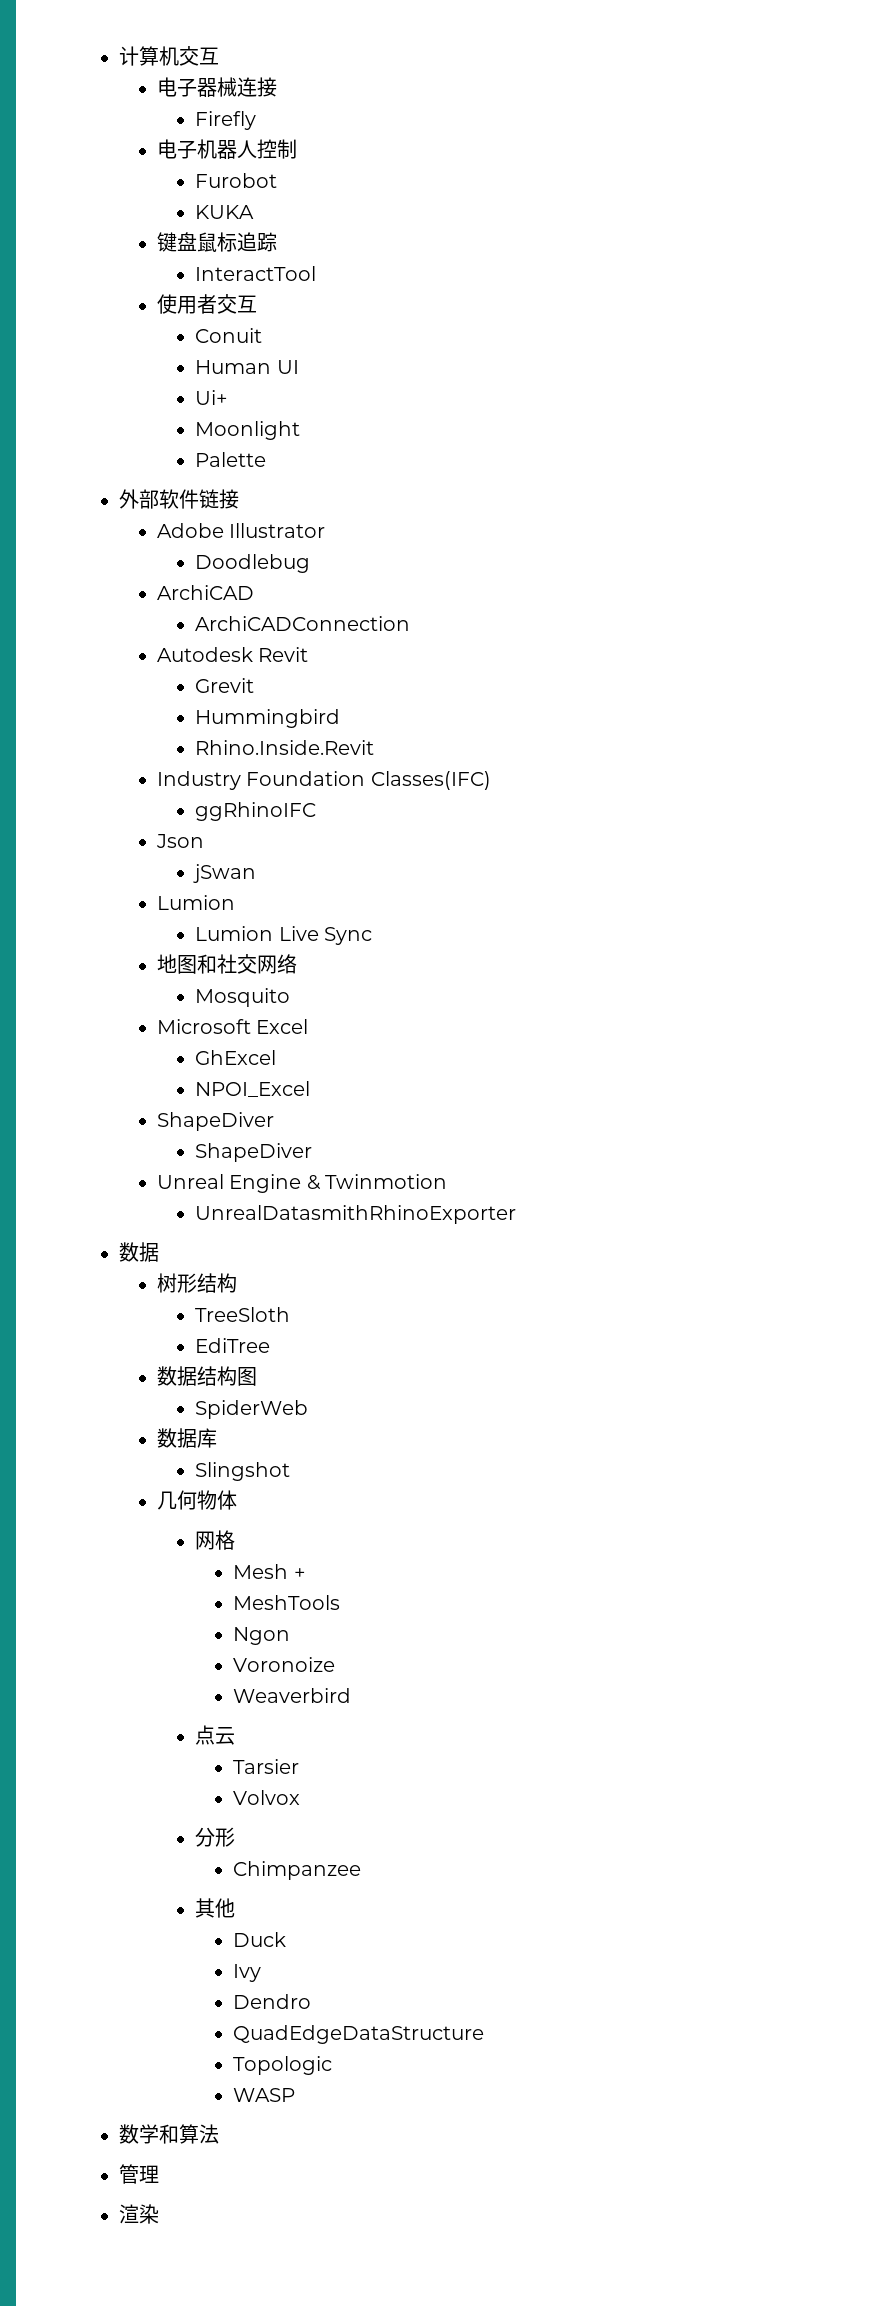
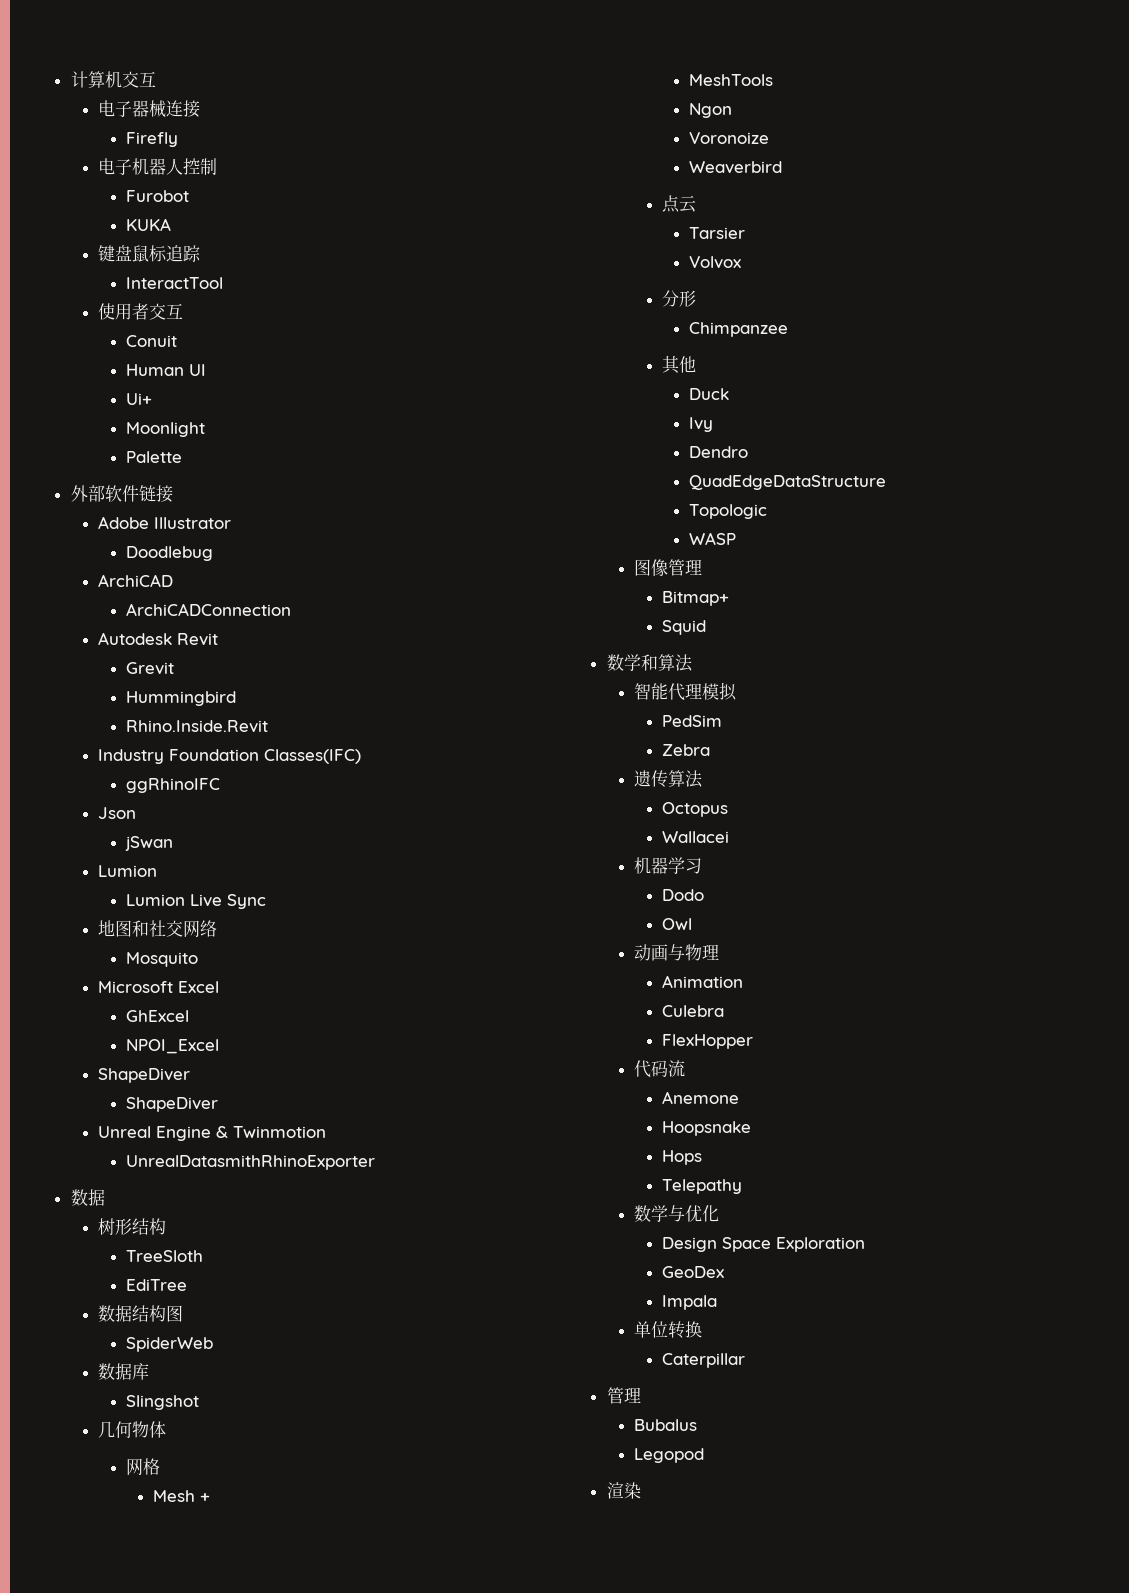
+ 图像管理
+ Bitmap+
+ Squid
+ 智能代理模拟
+ PedSim
+ Zebra
+ 遗传算法
+ Octopus
+ Wallacei
+ 机器学习
+ Dodo
+ Owl
+ 动画与物理
+ Animation
+ Culebra
+ FlexHopper
+ 代码流
+ Anemone
+ Hoopsnake
+ Hops
+ Telepathy
+ 数学与优化
+ Design Space Exploration
+ GeoDex
+ Impala
+ 单位转换
+ Caterpillar
  管理
+ Bubalus
+ Legopod

